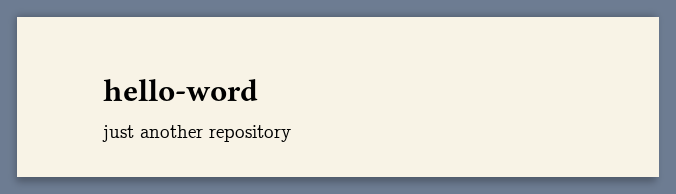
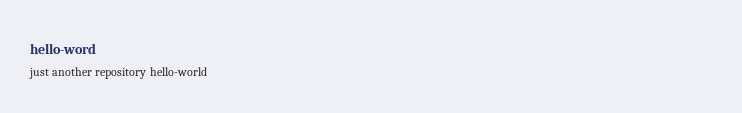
- just another repository
+ just another repository hello-world

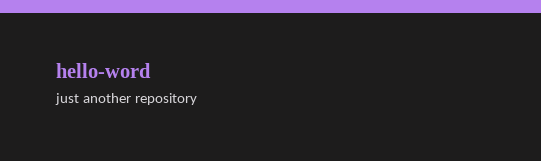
- just another repository hello-world
+ just another repository

